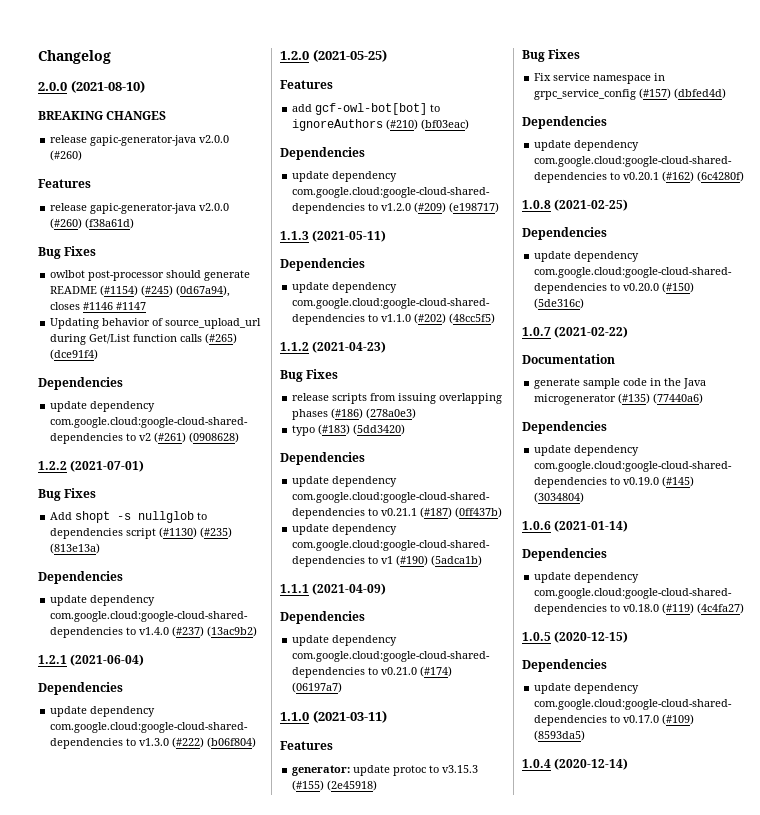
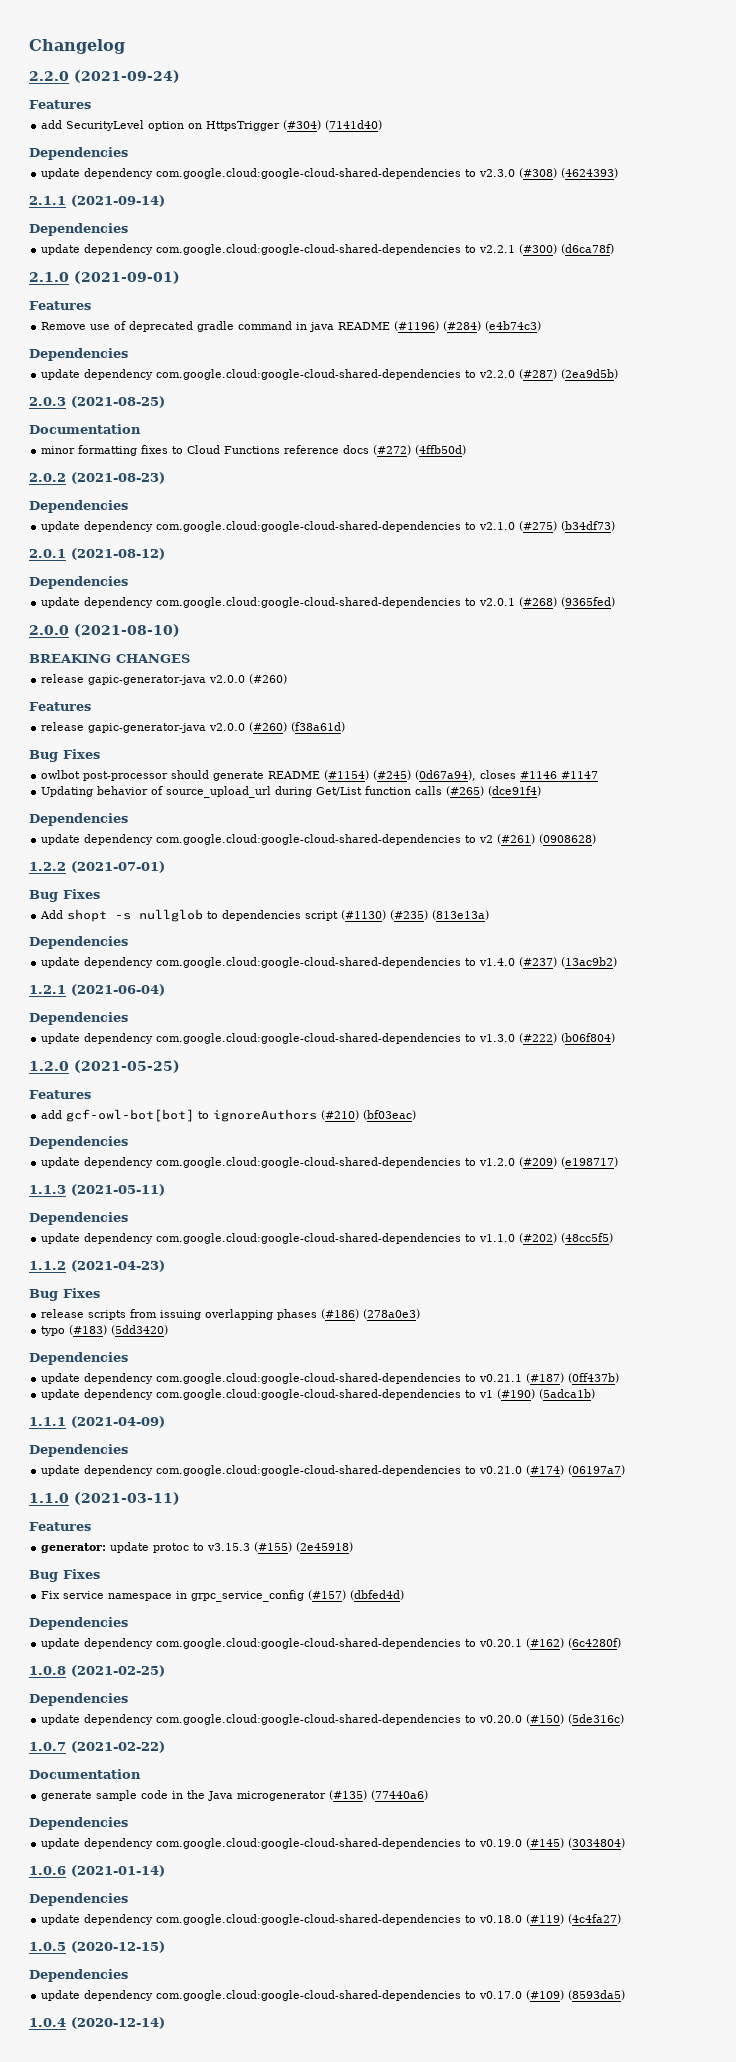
+ 2.2.0 (2021-09-24)
+ Features
+ add SecurityLevel option on HttpsTrigger (#304) (7141d40)
+ Dependencies
+ update dependency com.google.cloud:google-cloud-shared-dependencies to v2.3.0 (#308) (4624393)
+ 2.1.1 (2021-09-14)
+ Dependencies
+ update dependency com.google.cloud:google-cloud-shared-dependencies to v2.2.1 (#300) (d6ca78f)
+ 2.1.0 (2021-09-01)
+ Features
+ Remove use of deprecated gradle command in java README (#1196) (#284) (e4b74c3)
+ Dependencies
+ update dependency com.google.cloud:google-cloud-shared-dependencies to v2.2.0 (#287) (2ea9d5b)
+ 2.0.3 (2021-08-25)
+ Documentation
+ minor formatting fixes to Cloud Functions reference docs (#272) (4ffb50d)
+ 2.0.2 (2021-08-23)
+ Dependencies
+ update dependency com.google.cloud:google-cloud-shared-dependencies to v2.1.0 (#275) (b34df73)
+ 2.0.1 (2021-08-12)
+ Dependencies
+ update dependency com.google.cloud:google-cloud-shared-dependencies to v2.0.1 (#268) (9365fed)

